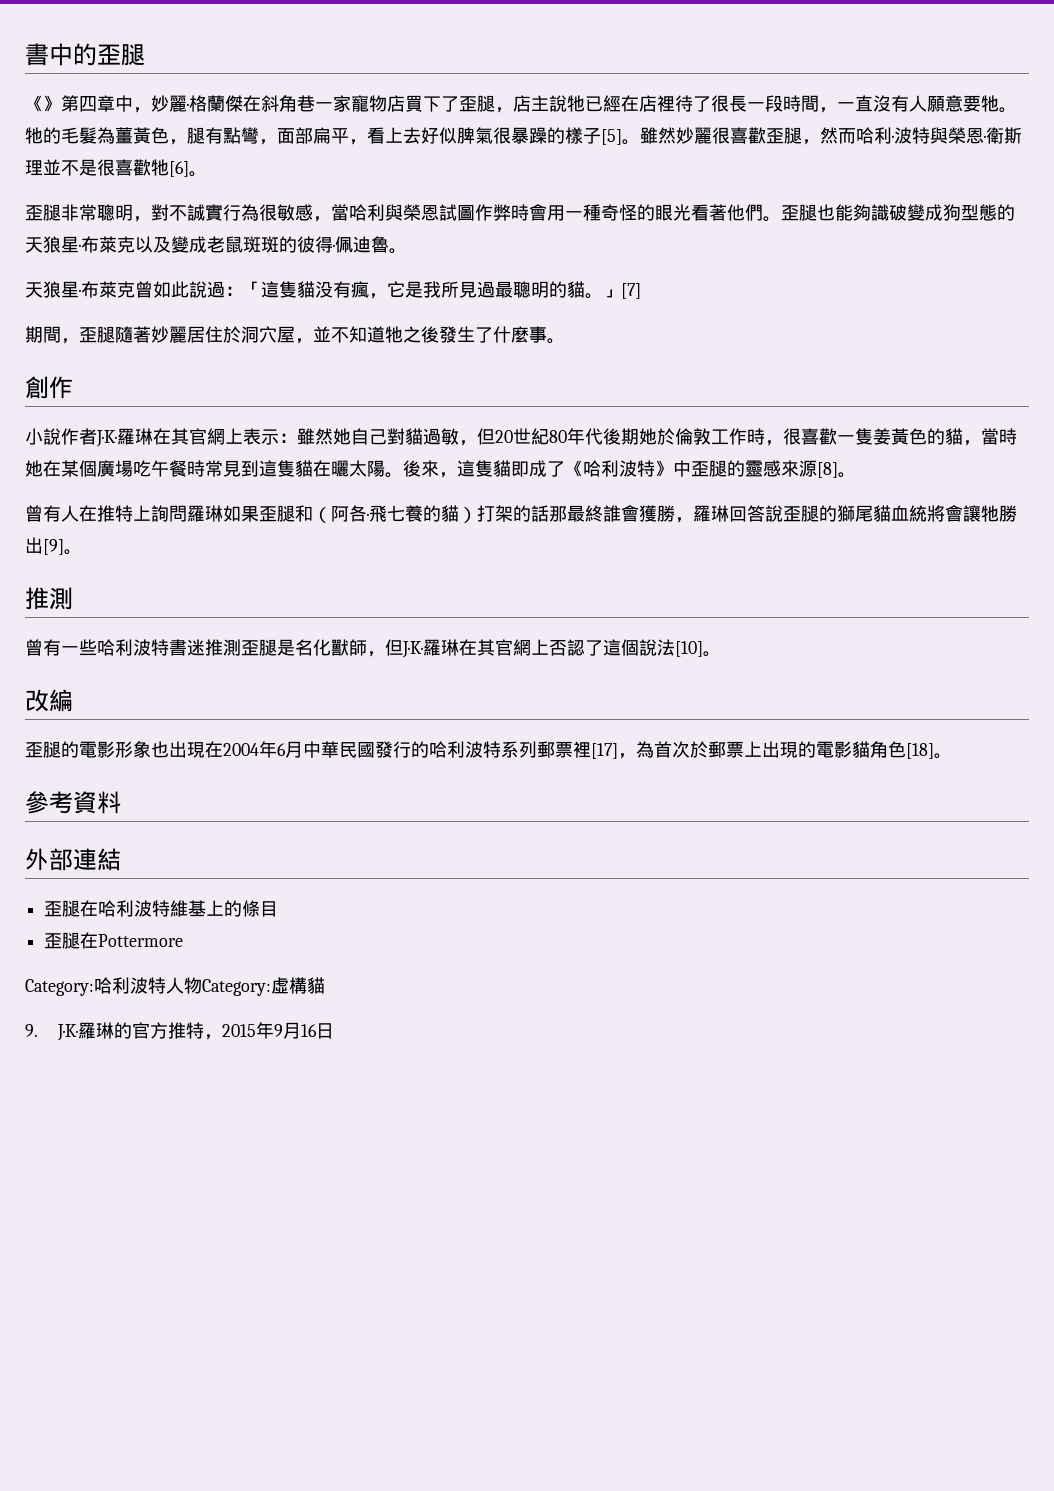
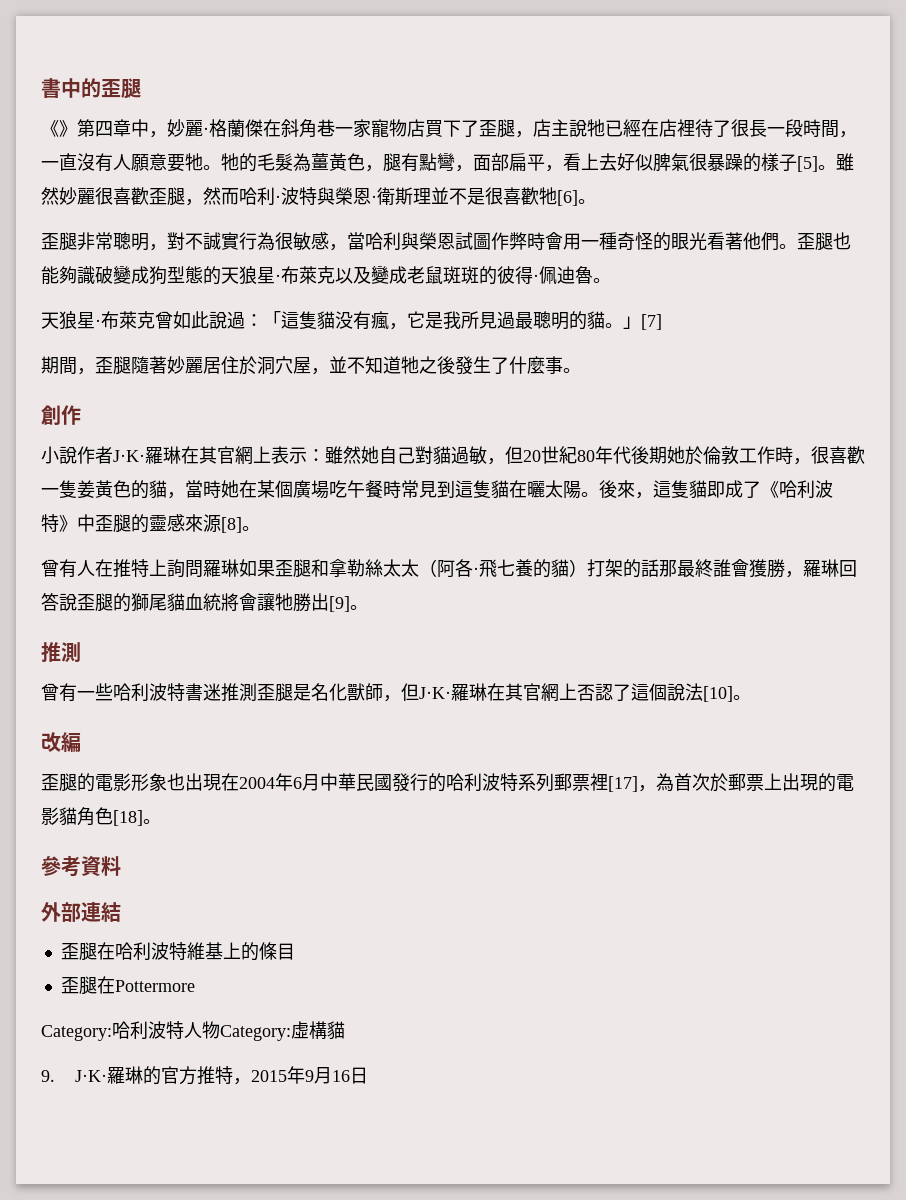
- 曾有人在推特上詢問羅琳如果歪腿和（阿各·飛七養的貓）打架的話那最終誰會獲勝，羅琳回答說歪腿的獅尾貓血統將會讓牠勝出[9]。
+ 曾有人在推特上詢問羅琳如果歪腿和拿勒絲太太（阿各·飛七養的貓）打架的話那最終誰會獲勝，羅琳回答說歪腿的獅尾貓血統將會讓牠勝出[9]。

